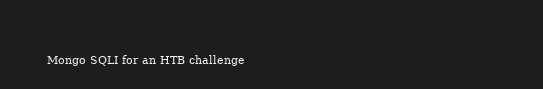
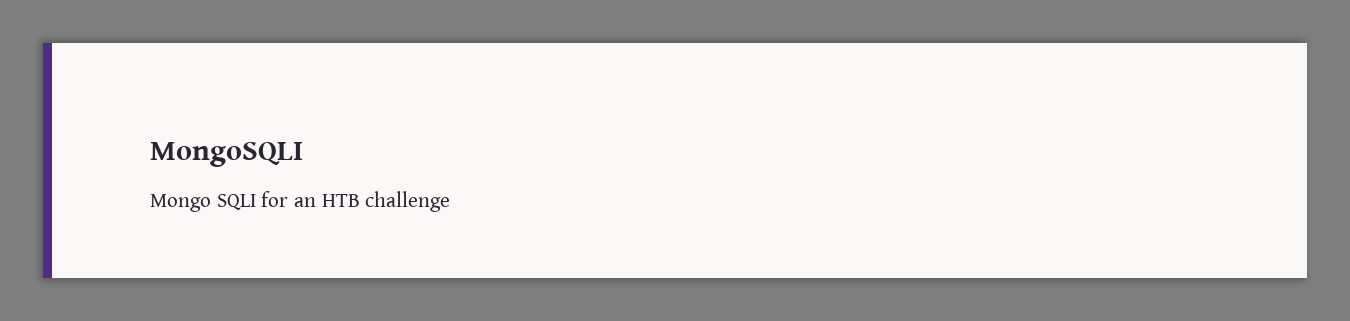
+ MongoSQLI

